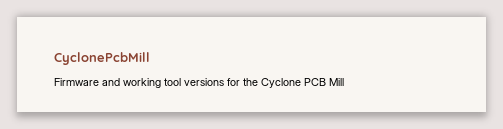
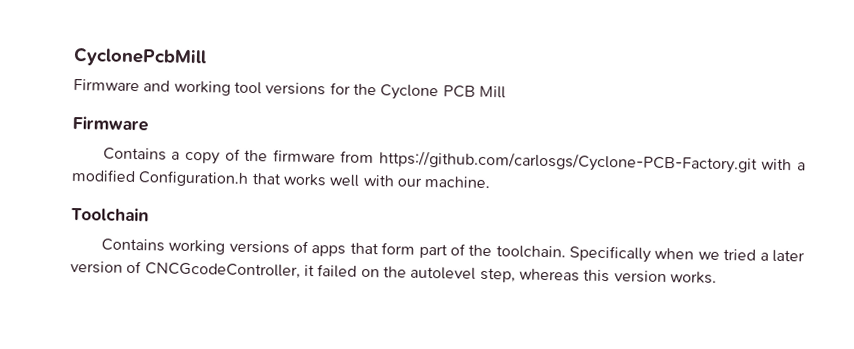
  Firmware and working tool versions for the Cyclone PCB Mill
+ Firmware
+ Contains a copy of the firmware from https://github.com/carlosgs/Cyclone-PCB-Factory.git with a modified Configuration.h that works well with our machine.
+ Toolchain
+ Contains working versions of apps that form part of the toolchain. Specifically when we tried a later version of CNCGcodeController, it failed on the autolevel step, whereas this version works.

